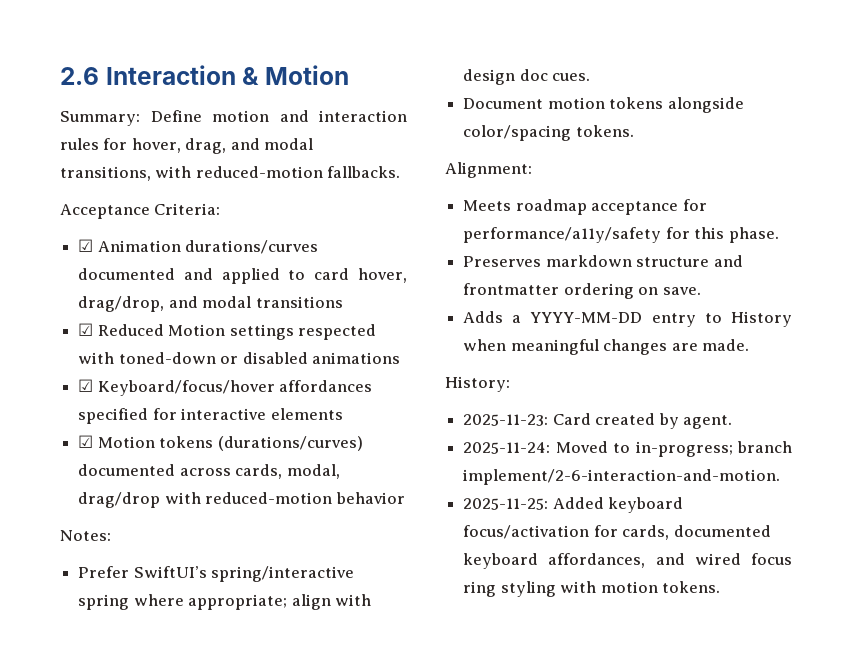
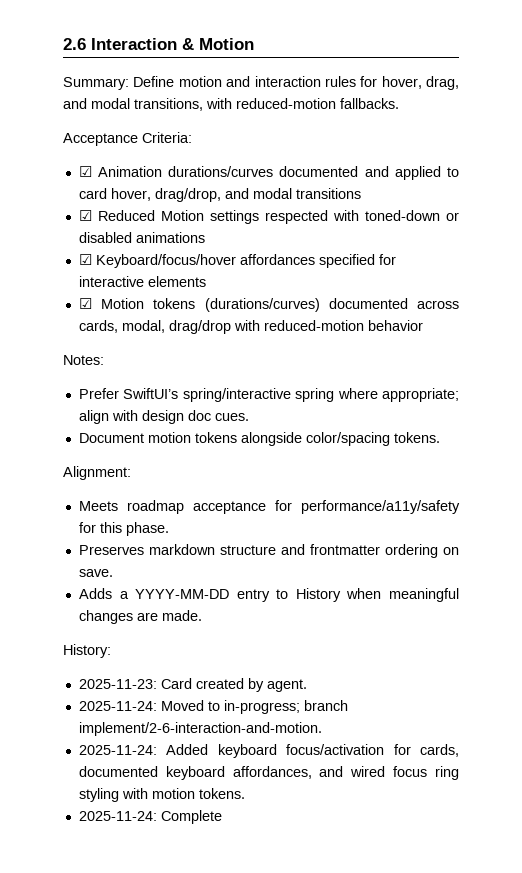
- 2025-11-25: Added keyboard focus/activation for cards, documented keyboard affordances, and wired focus ring styling with motion tokens.
+ 2025-11-24: Added keyboard focus/activation for cards, documented keyboard affordances, and wired focus ring styling with motion tokens.
+ 2025-11-24: Complete

